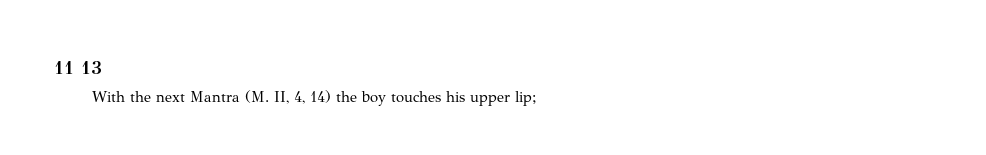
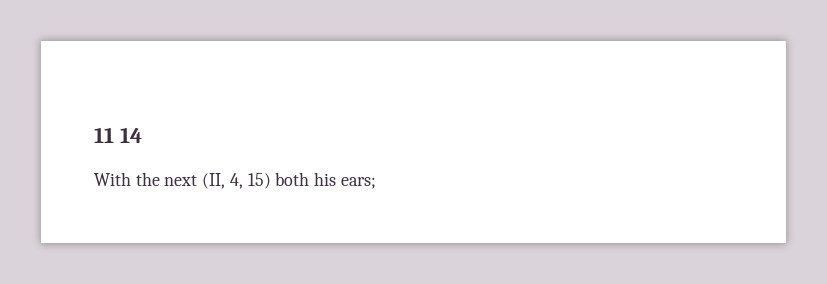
- 11 13
+ 11 14
- With the next Mantra (M. II, 4, 14) the boy touches his upper lip;
+ With the next (II, 4, 15) both his ears;

